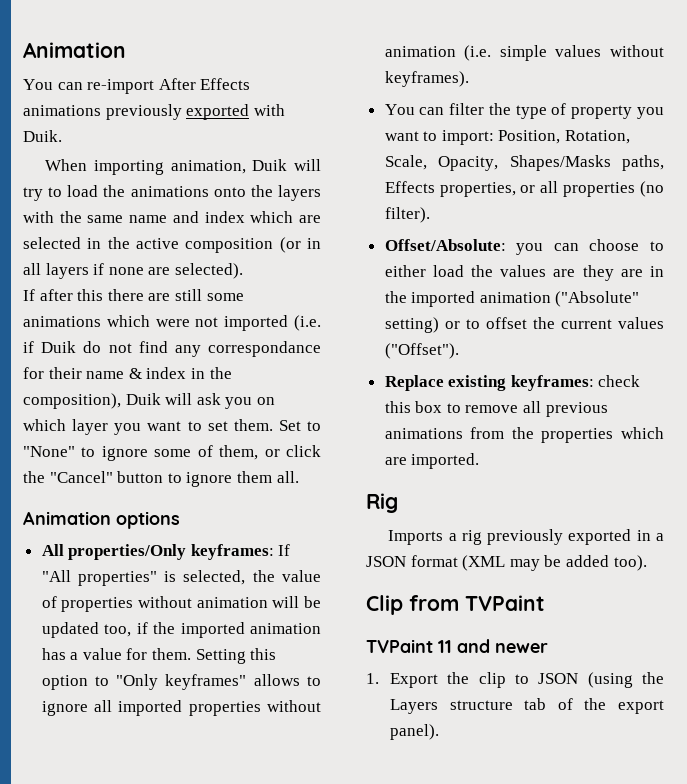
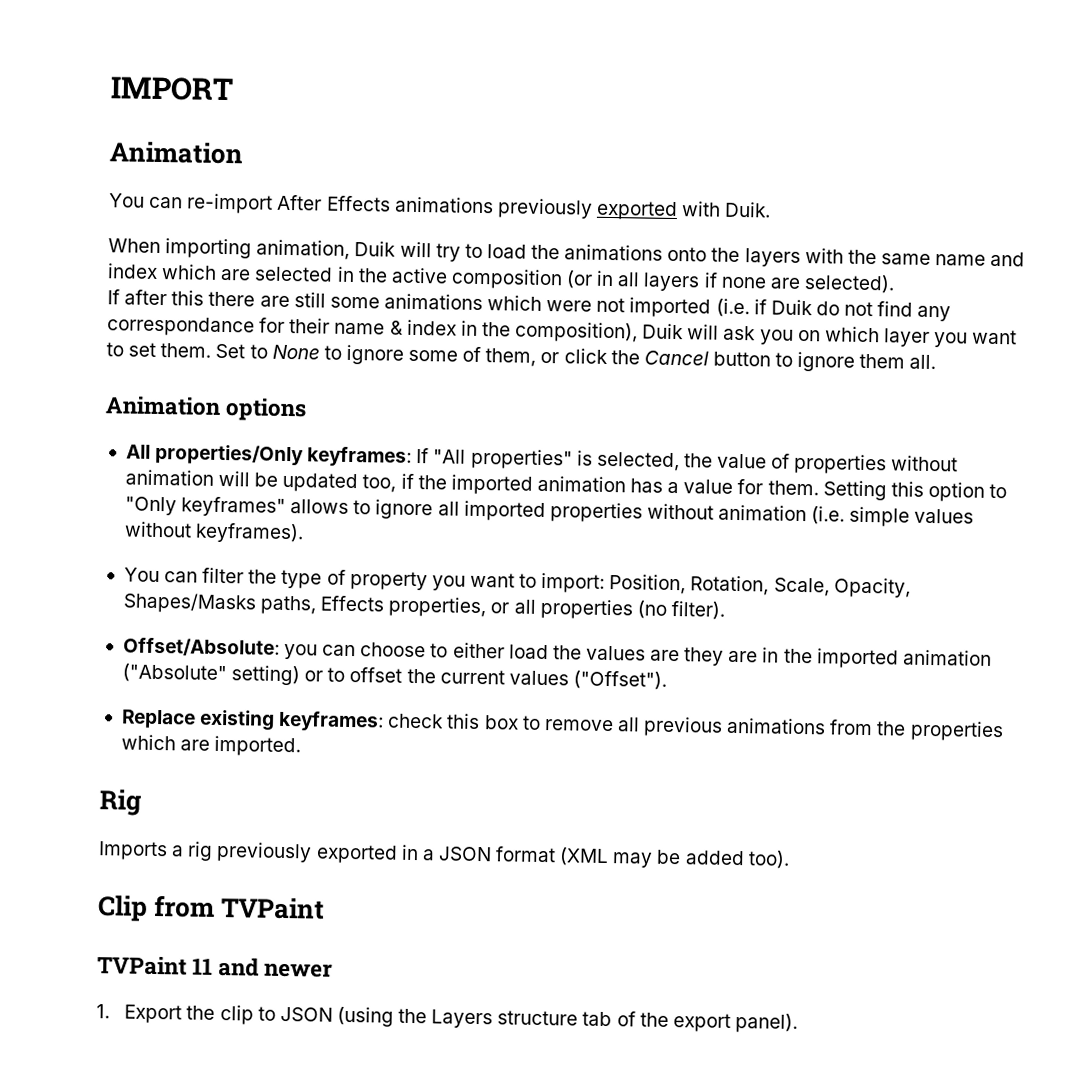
+ IMPORT
- Set to "None" to ignore some of them, or click the "Cancel" button to ignore them all.
+ Set to None to ignore some of them, or click the Cancel button to ignore them all.

